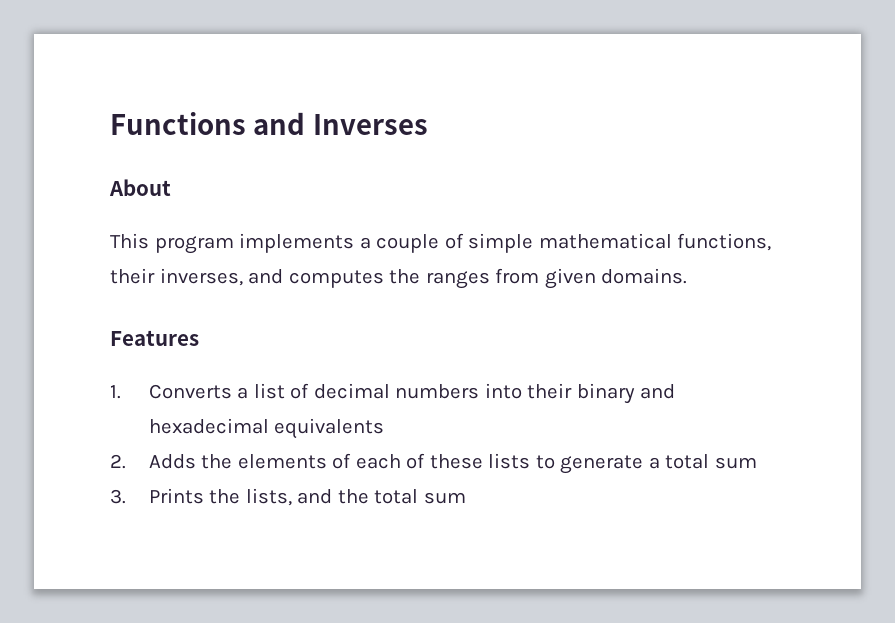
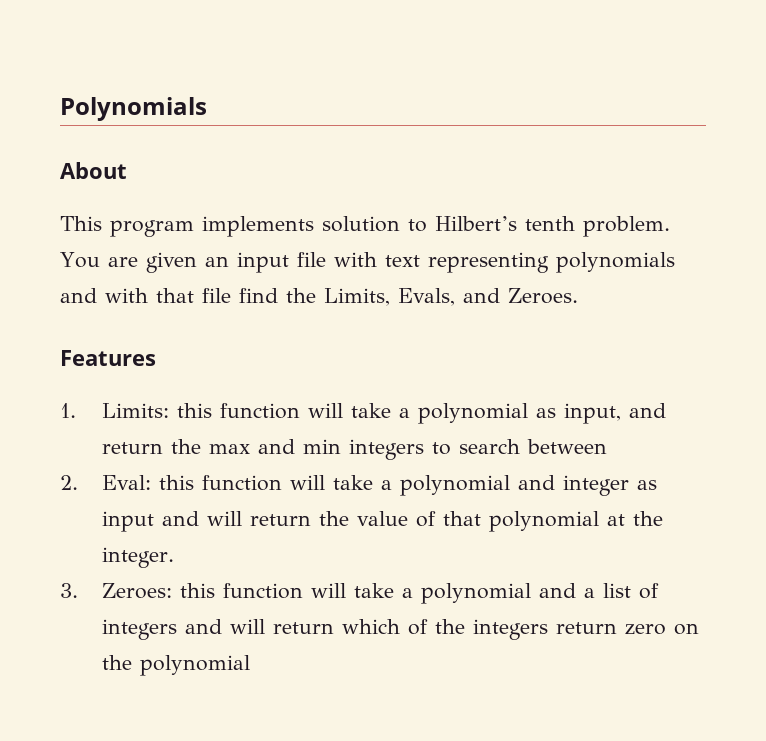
- Functions and Inverses
+ Polynomials
- This program implements a couple of simple mathematical functions, their inverses, and computes the ranges from given domains.
+ This program implements solution to Hilbert’s tenth problem. You are given an input file with text representing polynomials and with that file find the Limits, Evals, and Zeroes.
  Features
- 1. Converts a list of decimal numbers into their binary and hexadecimal equivalents
- 2. Adds the elements of each of these lists to generate a total sum
- 3. Prints the lists, and the total sum
+ 1. Limits: this function will take a polynomial as input, and return the max and min integers to search between
+ 2. Eval: this function will take a polynomial and integer as input and will return the value of that polynomial at the integer.
+ 3. Zeroes: this function will take a polynomial and a list of integers and will return which of the integers return zero on the polynomial

